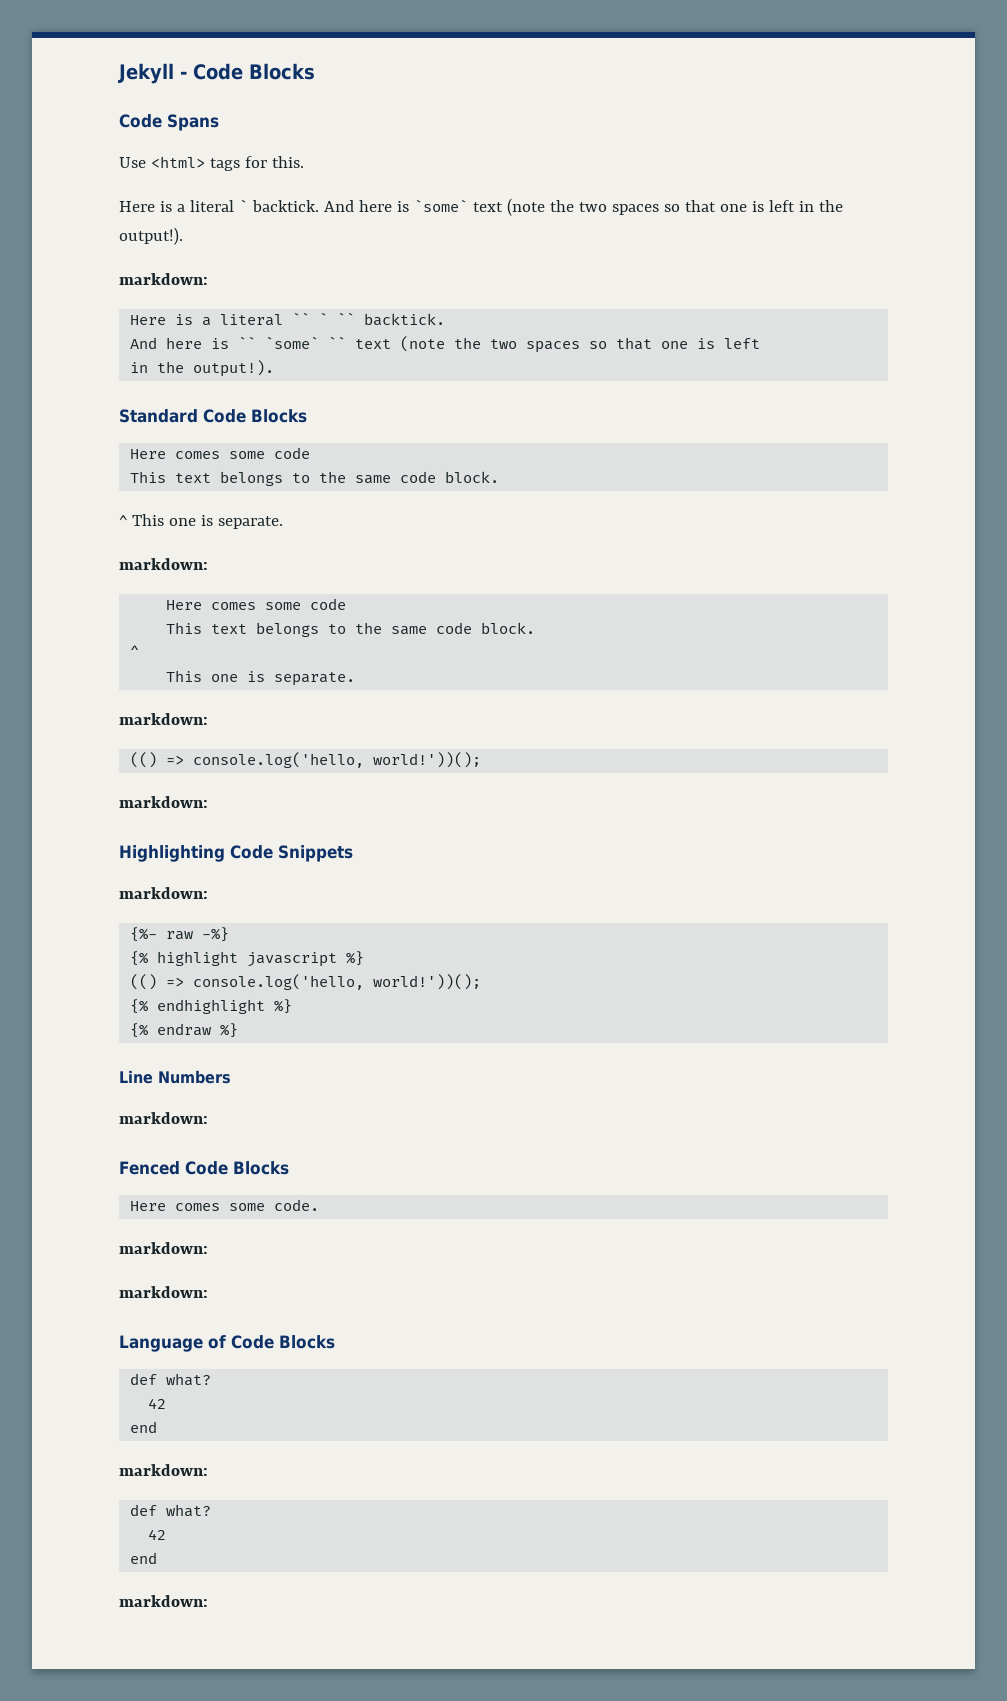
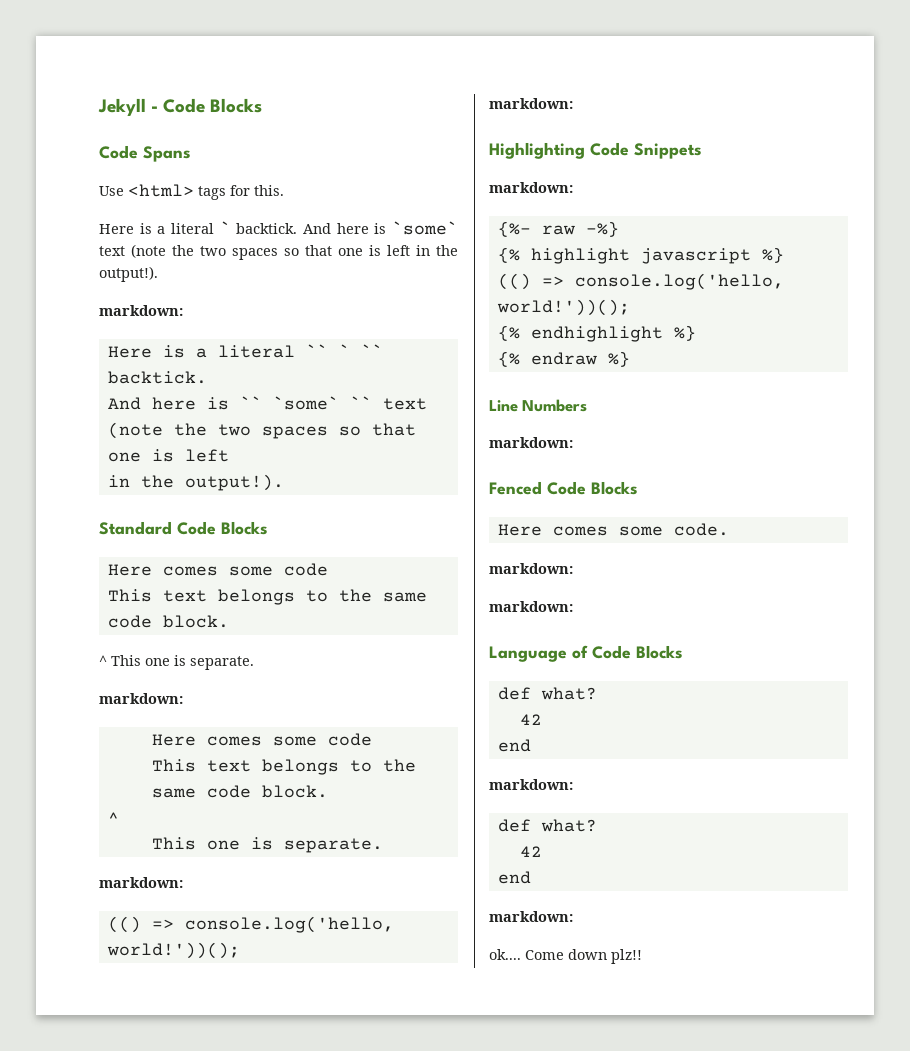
+ ok.... Come down plz!!

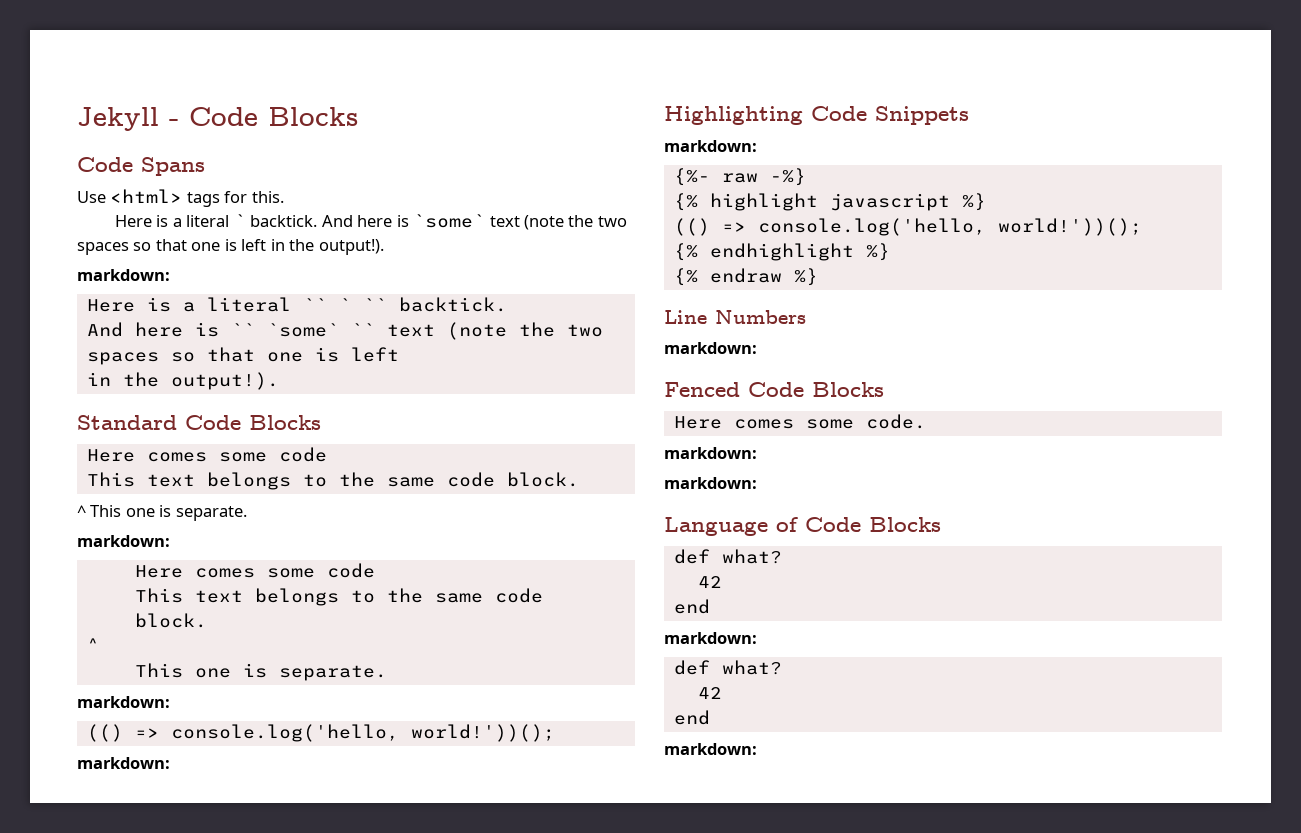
- ok.... Come down plz!!

